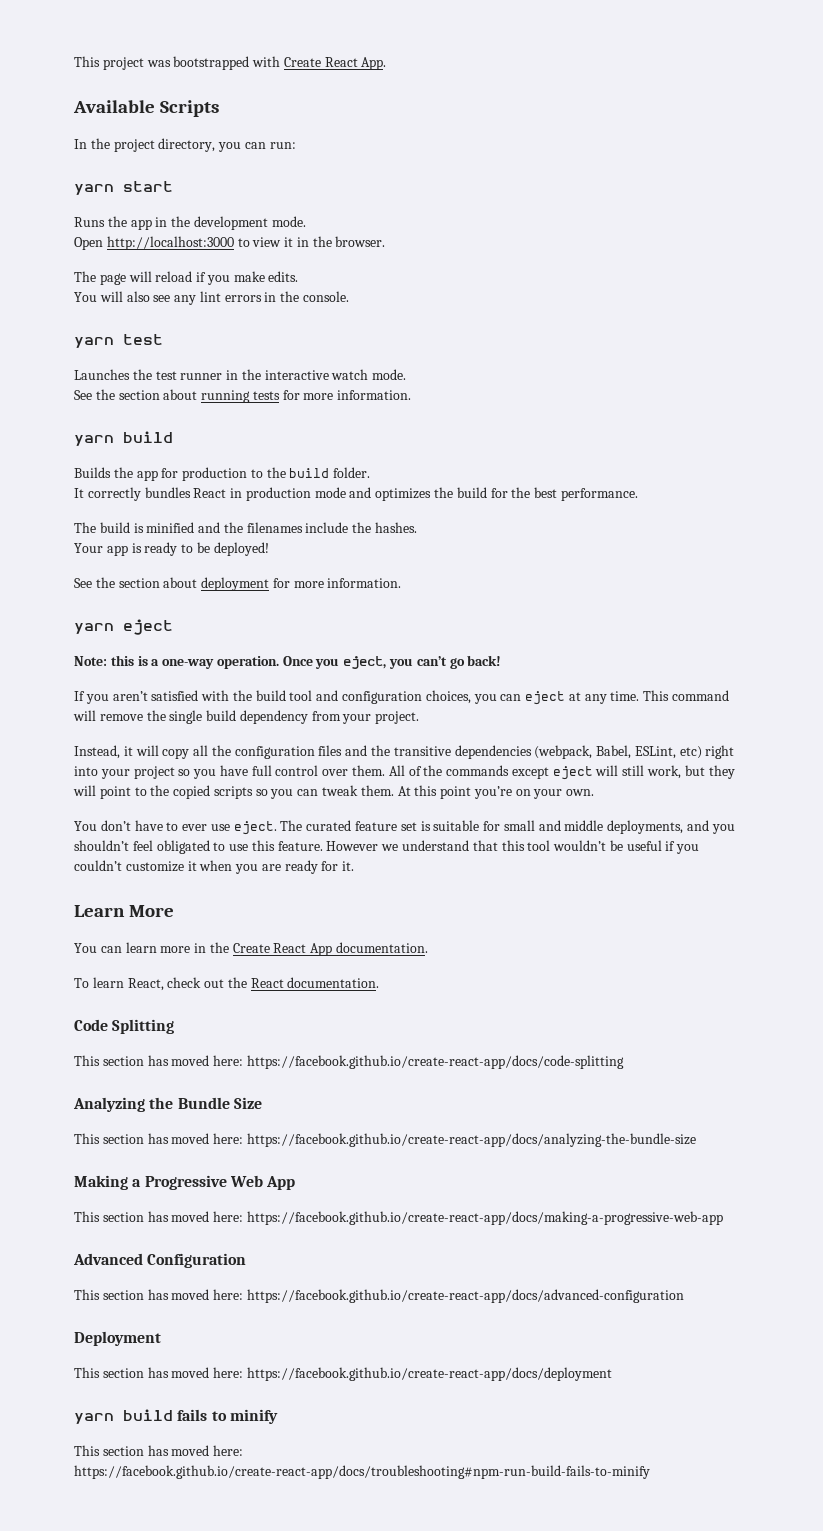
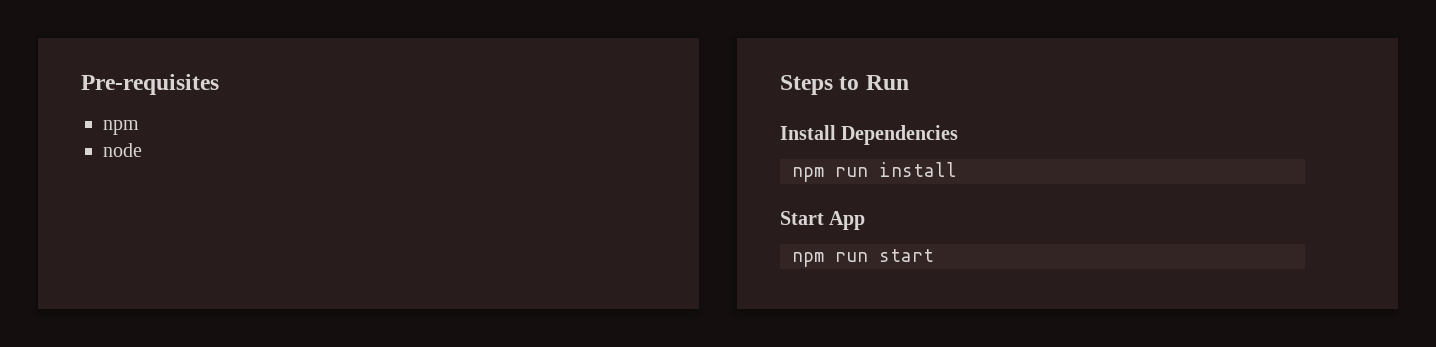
- This project was bootstrapped with Create React App.
- Available Scripts
- In the project directory, you can run:
- yarn start
- Runs the app in the development mode.
- Open http://localhost:3000 to view it in the browser.
- The page will reload if you make edits.
- You will also see any lint errors in the console.
- yarn test
- Launches the test runner in the interactive watch mode.
- See the section about running tests for more information.
- yarn build
- Builds the app for production to the build folder.
- It correctly bundles React in production mode and optimizes the build for the best performance.
- The build is minified and the filenames include the hashes.
- Your app is ready to be deployed!
- See the section about deployment for more information.
- yarn eject
- Note: this is a one-way operation. Once you eject, you can’t go back!
- If you aren’t satisfied with the build tool and configuration choices, you can eject at any time. This command will remove the single build dependency from your project.
- Instead, it will copy all the configuration files and the transitive dependencies (webpack, Babel, ESLint, etc) right into your project so you have full control over them. All of the commands except eject will still work, but they will point to the copied scripts so you can tweak them. At this point you’re on your own.
- You don’t have to ever use eject. The curated feature set is suitable for small and middle deployments, and you shouldn’t feel obligated to use this feature. However we understand that this tool wouldn’t be useful if you couldn’t customize it when you are ready for it.
- Learn More
- You can learn more in the Create React App documentation.
- To learn React, check out the React documentation.
- Code Splitting
- This section has moved here: https://facebook.github.io/create-react-app/docs/code-splitting
- Analyzing the Bundle Size
- This section has moved here: https://facebook.github.io/create-react-app/docs/analyzing-the-bundle-size
- Making a Progressive Web App
- This section has moved here: https://facebook.github.io/create-react-app/docs/making-a-progressive-web-app
- Advanced Configuration
- This section has moved here: https://facebook.github.io/create-react-app/docs/advanced-configuration
- Deployment
- This section has moved here: https://facebook.github.io/create-react-app/docs/deployment
- yarn build fails to minify
- This section has moved here: https://facebook.github.io/create-react-app/docs/troubleshooting#npm-run-build-fails-to-minify
+ Pre-requisites
+ npm
+ node
+ Steps to Run
+ Install Dependencies
+ npm run install
+ Start App
+ npm run start

